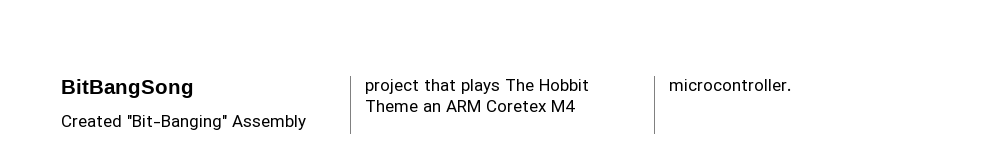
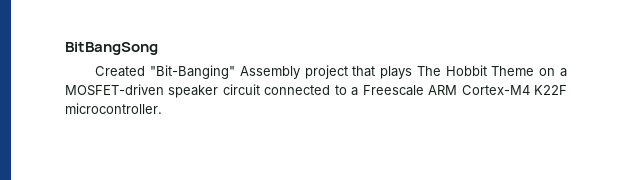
- Created "Bit-Banging" Assembly project that plays The Hobbit Theme an ARM Coretex M4 microcontroller.
+ Created "Bit-Banging" Assembly project that plays The Hobbit Theme on a MOSFET-driven speaker circuit connected to a Freescale ARM Cortex-M4 K22F microcontroller.

